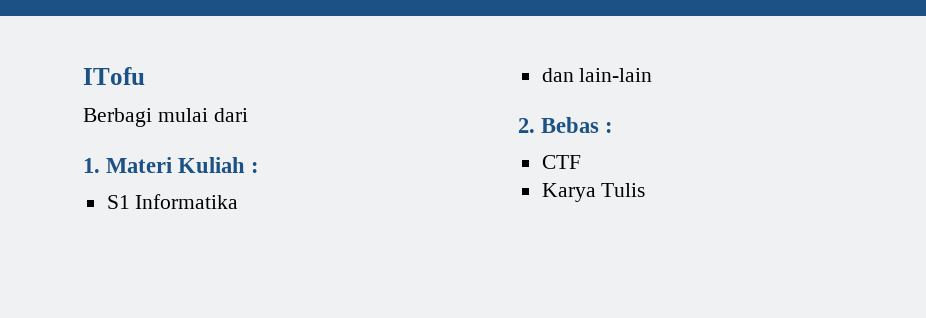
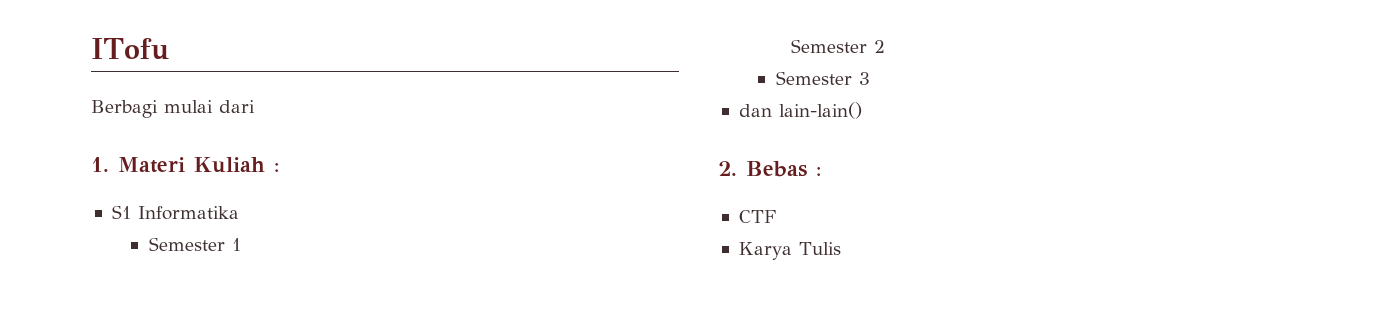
+ Semester 1
+ Semester 2
+ Semester 3
- dan lain-lain
+ dan lain-lain()

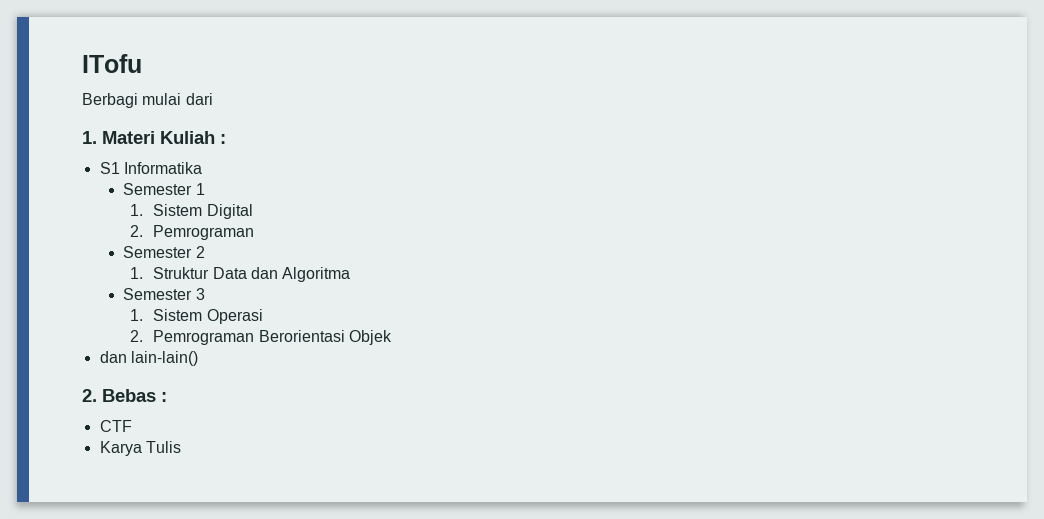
+ 1. Sistem Digital
+ 2. Pemrograman
  Semester 2
+ 1. Struktur Data dan Algoritma
  Semester 3
+ 1. Sistem Operasi
+ 2. Pemrograman Berorientasi Objek

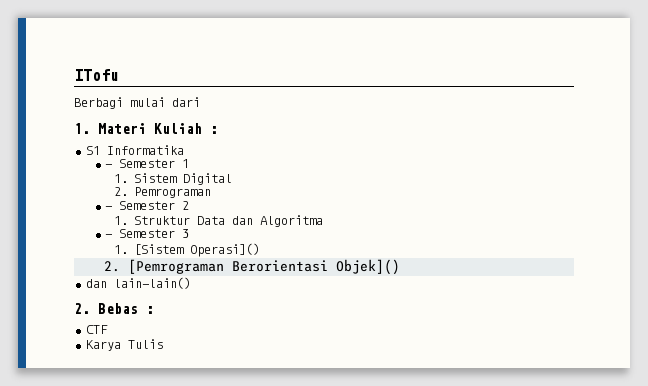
- Semester 1
+ - Semester 1
- Semester 2
+ - Semester 2
- Semester 3
+ - Semester 3
- 1. Sistem Operasi
- 2. Pemrograman Berorientasi Objek
+ 1. [Sistem Operasi]()
+ 2. [Pemrograman Berorientasi Objek]()

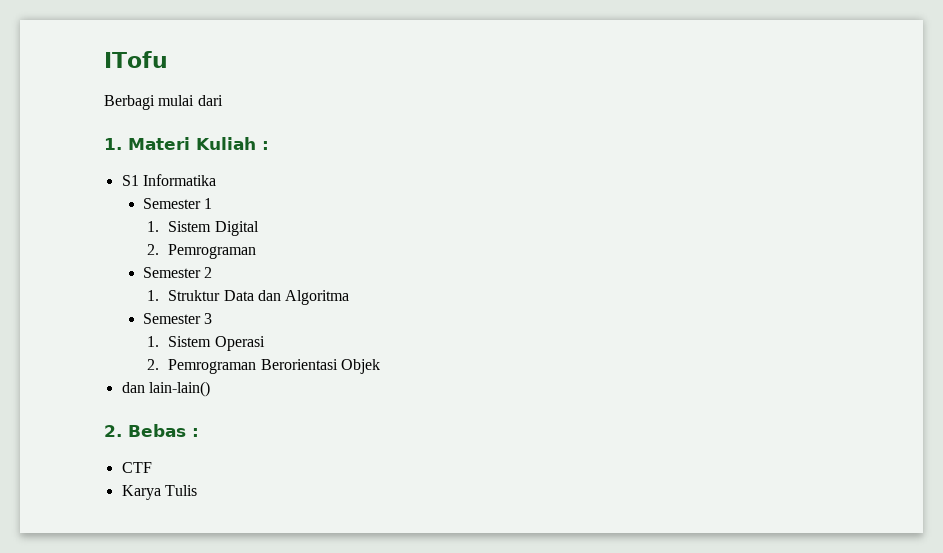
- - Semester 1
+ Semester 1
- - Semester 2
+ Semester 2
- - Semester 3
+ Semester 3
- 1. [Sistem Operasi]()
- 2. [Pemrograman Berorientasi Objek]()
+ 1. Sistem Operasi
+ 2. Pemrograman Berorientasi Objek

